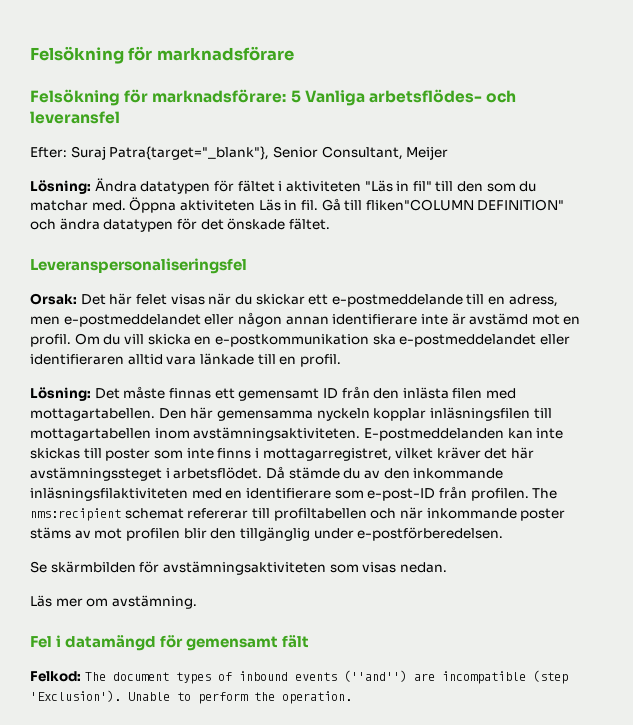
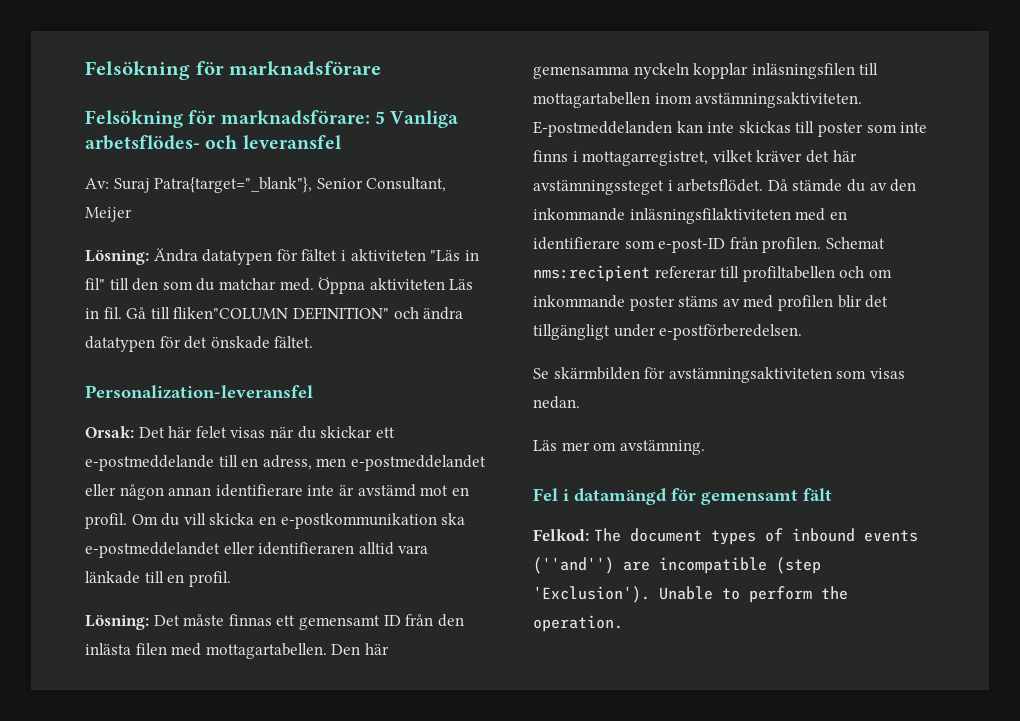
- Efter: Suraj Patra{target="_blank"}, Senior Consultant, Meijer
+ Av: Suraj Patra{target="_blank"}, Senior Consultant, Meijer
- Leveranspersonaliseringsfel
+ Personalization-leveransfel
- The nms:recipient schemat refererar till profiltabellen och när inkommande poster stäms av mot profilen blir den tillgänglig under e-postförberedelsen.
+ Schemat nms:recipient refererar till profiltabellen och om inkommande poster stäms av med profilen blir det tillgängligt under e-postförberedelsen.

